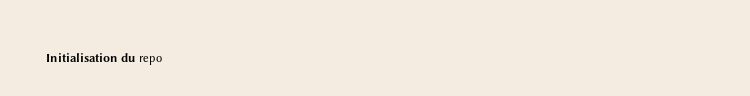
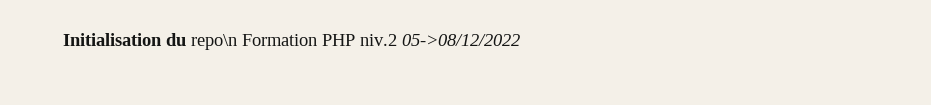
- Initialisation du repo
+ Initialisation du repo\n Formation PHP niv.2 05->08/12/2022

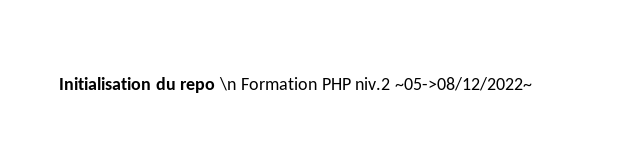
- Initialisation du repo\n Formation PHP niv.2 05->08/12/2022
+ Initialisation du repo \n Formation PHP niv.2 ~05->08/12/2022~

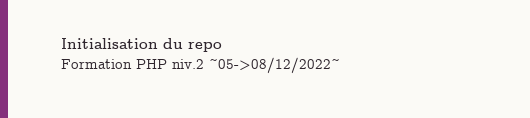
- Initialisation du repo \n Formation PHP niv.2 ~05->08/12/2022~
+ Initialisation du repo
+ Formation PHP niv.2 ~05->08/12/2022~

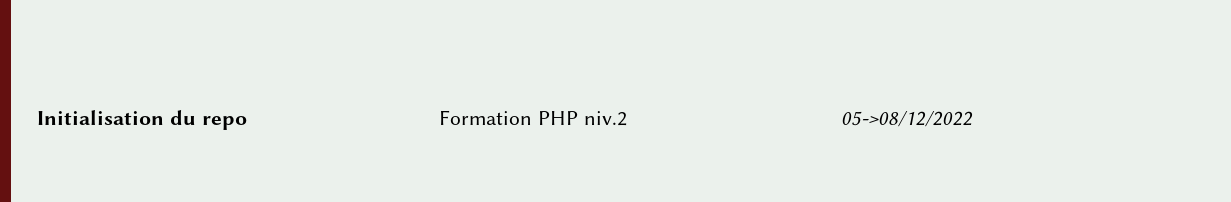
- Formation PHP niv.2 ~05->08/12/2022~
+ Formation PHP niv.2
+ 05->08/12/2022

